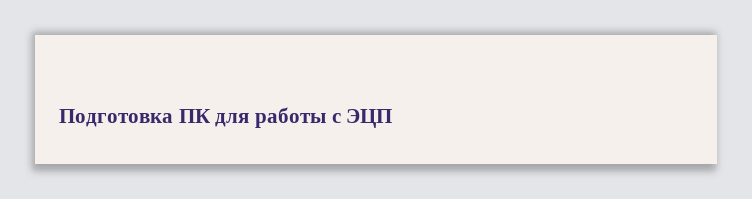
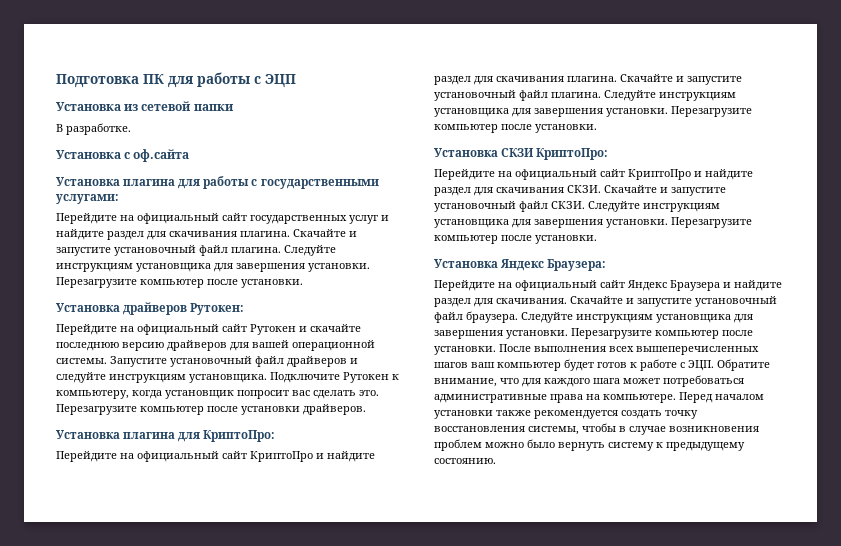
+ Установка из сетевой папки
+ В разработке.
+ Установка с оф.сайта
+ Установка плагина для работы с государственными услугами:
+ Перейдите на официальный сайт государственных услуг и найдите раздел для скачивания плагина. Скачайте и запустите установочный файл плагина. Следуйте инструкциям установщика для завершения установки. Перезагрузите компьютер после установки.
+ Установка драйверов Рутокен:
+ Перейдите на официальный сайт Рутокен и скачайте последнюю версию драйверов для вашей операционной системы. Запустите установочный файл драйверов и следуйте инструкциям установщика. Подключите Рутокен к компьютеру, когда установщик попросит вас сделать это. Перезагрузите компьютер после установки драйверов.
+ Установка плагина для КриптоПро:
+ Перейдите на официальный сайт КриптоПро и найдите раздел для скачивания плагина. Скачайте и запустите установочный файл плагина. Следуйте инструкциям установщика для завершения установки. Перезагрузите компьютер после установки.
+ Установка СКЗИ КриптоПро:
+ Перейдите на официальный сайт КриптоПро и найдите раздел для скачивания СКЗИ. Скачайте и запустите установочный файл СКЗИ. Следуйте инструкциям установщика для завершения установки. Перезагрузите компьютер после установки.
+ Установка Яндекс Браузера:
+ Перейдите на официальный сайт Яндекс Браузера и найдите раздел для скачивания. Скачайте и запустите установочный файл браузера. Следуйте инструкциям установщика для завершения установки. Перезагрузите компьютер после установки. После выполнения всех вышеперечисленных шагов ваш компьютер будет готов к работе с ЭЦП. Обратите внимание, что для каждого шага может потребоваться административные права на компьютере. Перед началом установки также рекомендуется создать точку восстановления системы, чтобы в случае возникновения проблем можно было вернуть систему к предыдущему состоянию.

